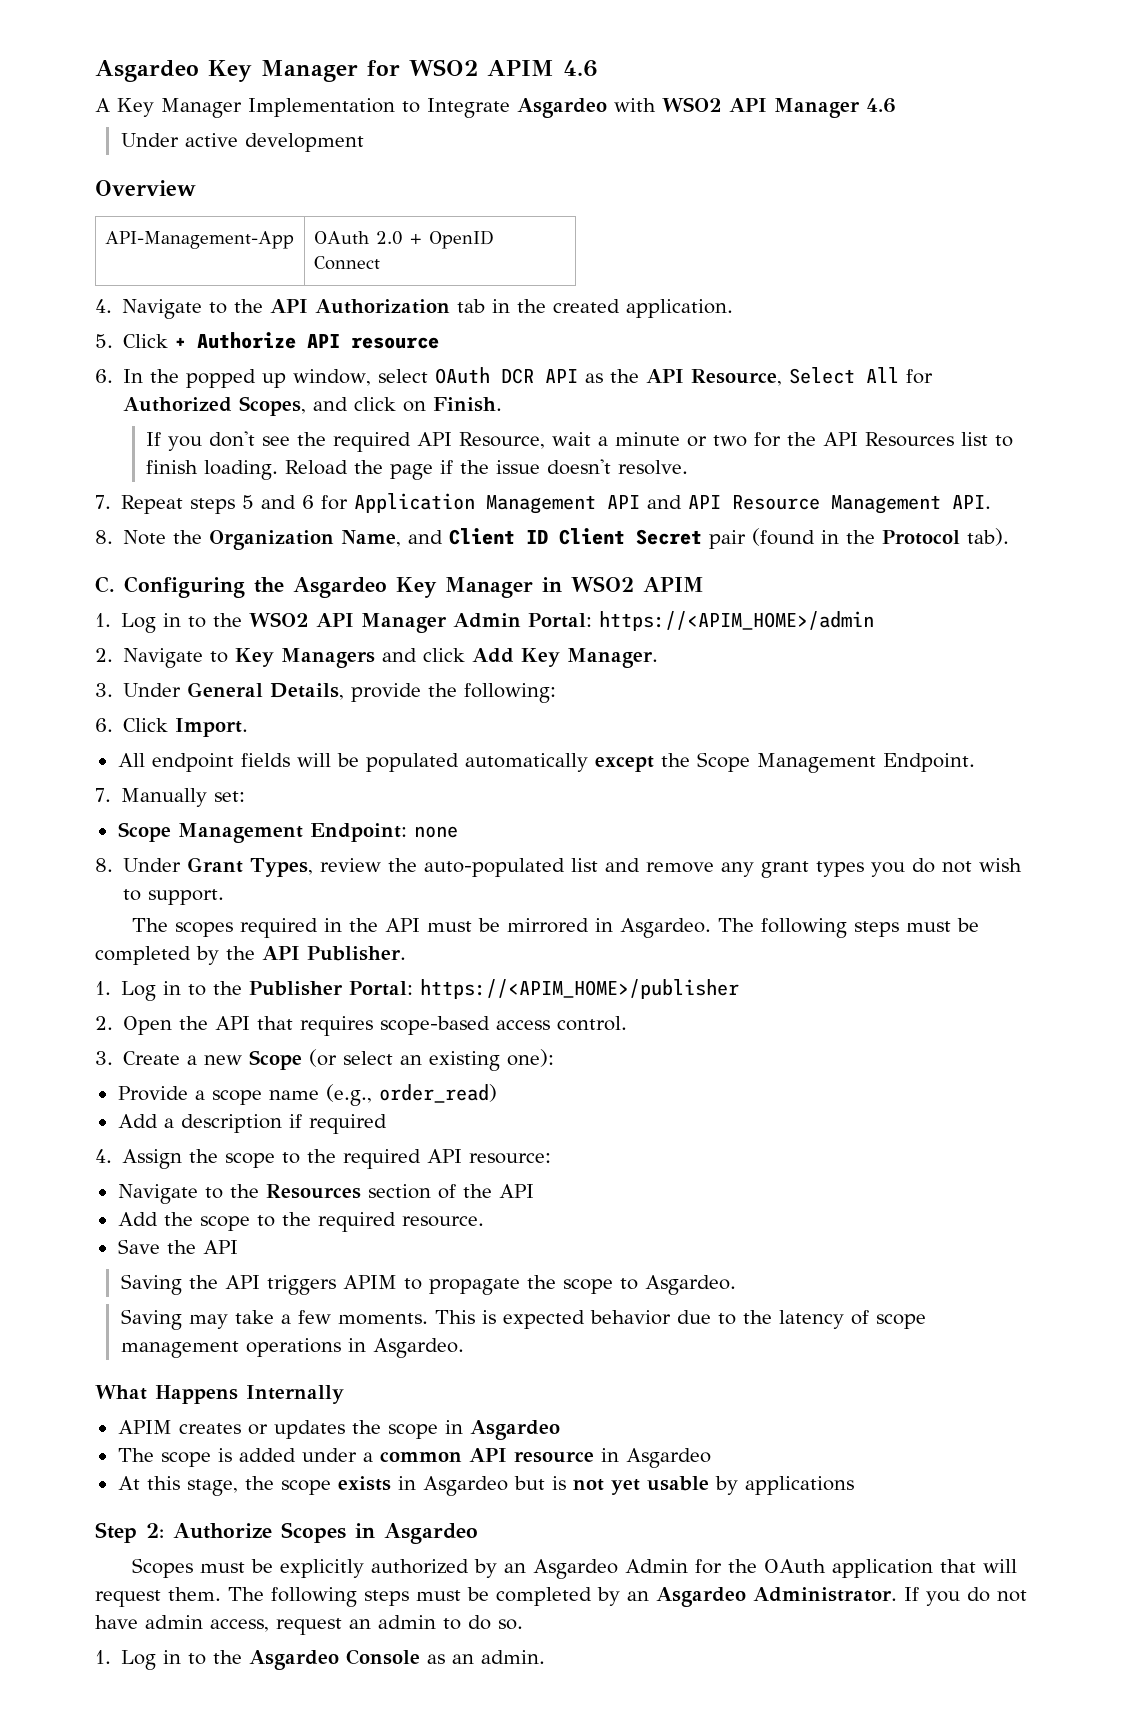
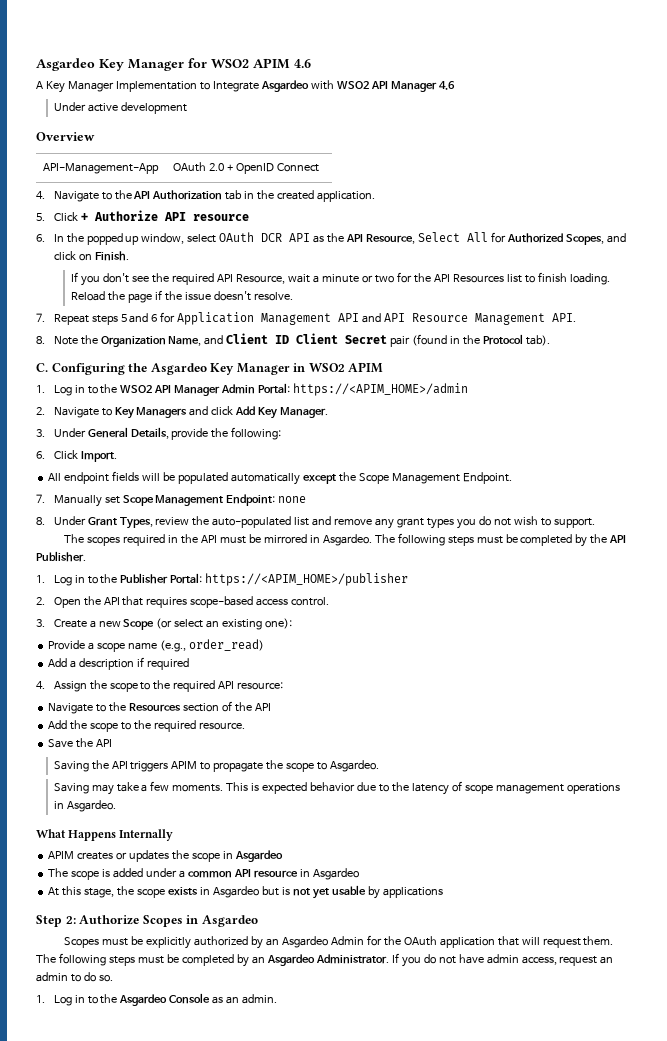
- 7. Manually set:
- Scope Management Endpoint: none
+ 7. Manually set Scope Management Endpoint: none

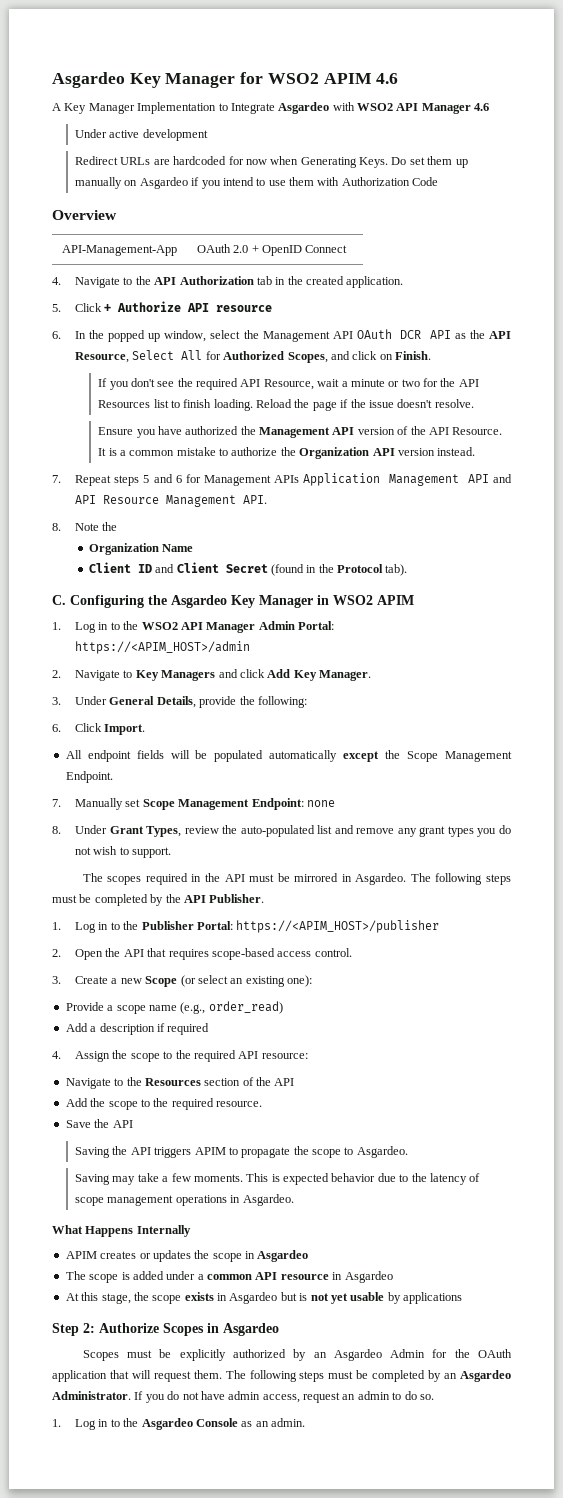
+ Redirect URLs are hardcoded for now when Generating Keys. Do set them up manually on Asgardeo if you intend to use them with Authorization Code
- 6. In the popped up window, select OAuth DCR API as the API Resource, Select All for Authorized Scopes, and click on Finish.
+ 6. In the popped up window, select the Management API OAuth DCR API as the API Resource, Select All for Authorized Scopes, and click on Finish.
+ Ensure you have authorized the Management API version of the API Resource. It is a common mistake to authorize the Organization API version instead.
- 7. Repeat steps 5 and 6 for Application Management API and API Resource Management API.
+ 7. Repeat steps 5 and 6 for Management APIs Application Management API and API Resource Management API.
- 8. Note the Organization Name, and Client ID Client Secret pair (found in the Protocol tab).
+ 8. Note the
+ Organization Name
+ Client ID and Client Secret (found in the Protocol tab).
- 1. Log in to the WSO2 API Manager Admin Portal: https://<APIM_HOME>/admin
+ 1. Log in to the WSO2 API Manager Admin Portal: https://<APIM_HOST>/admin
- 1. Log in to the Publisher Portal: https://<APIM_HOME>/publisher
+ 1. Log in to the Publisher Portal: https://<APIM_HOST>/publisher

